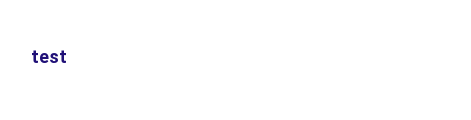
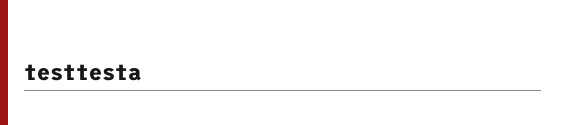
- test
+ testtesta

